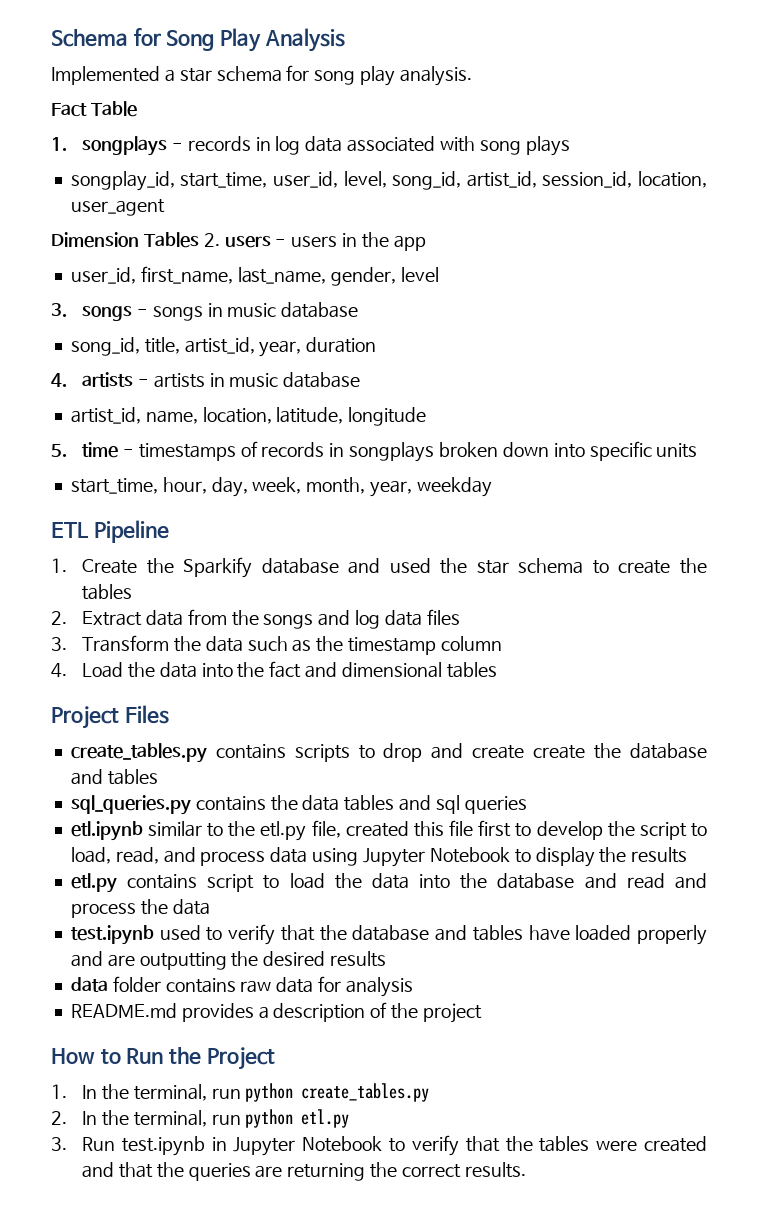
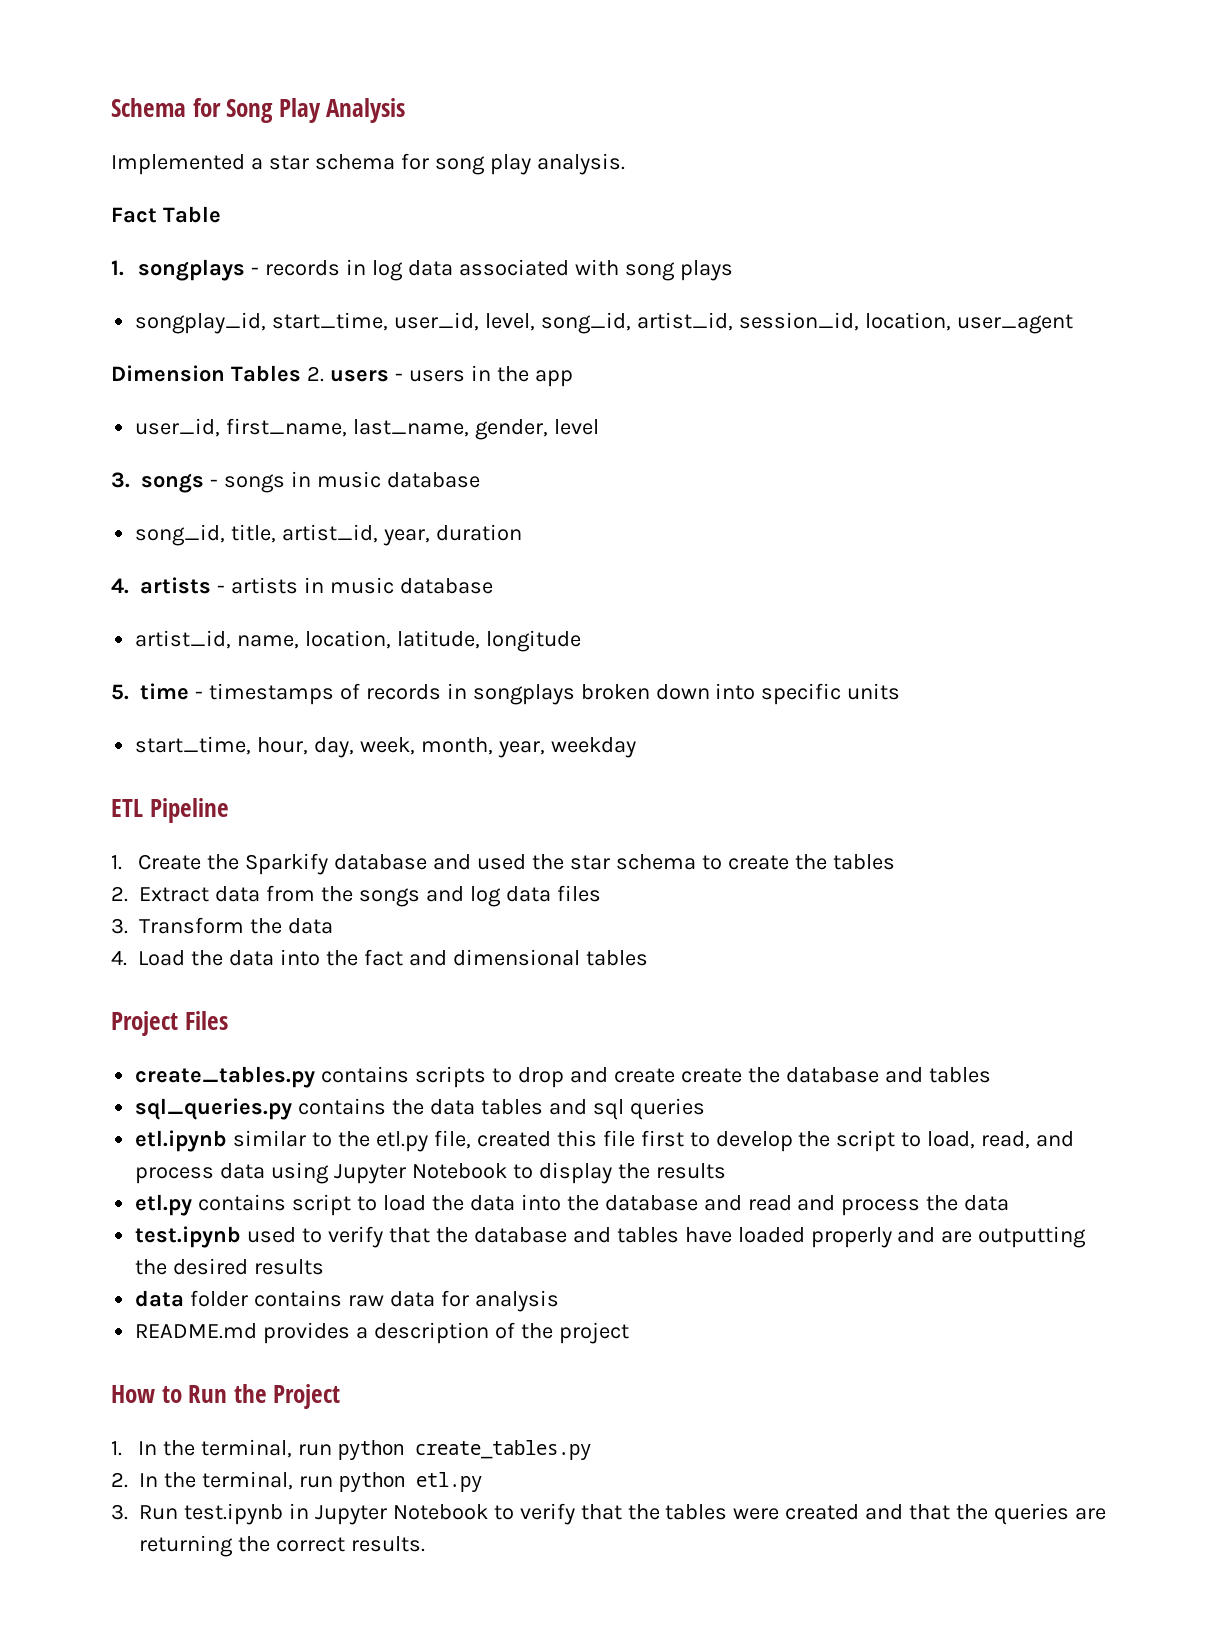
- 3. Transform the data such as the timestamp column
+ 3. Transform the data

